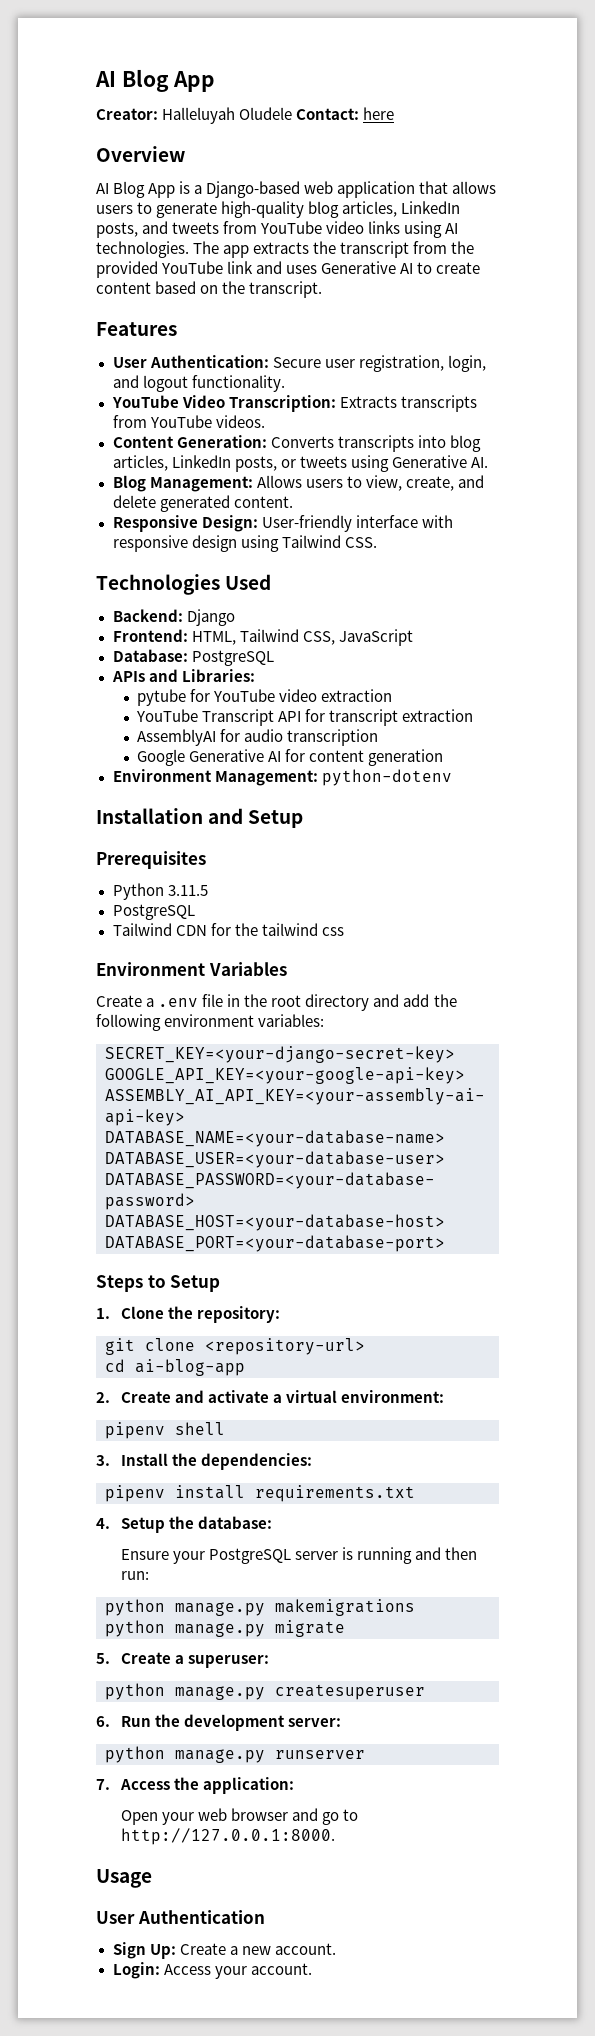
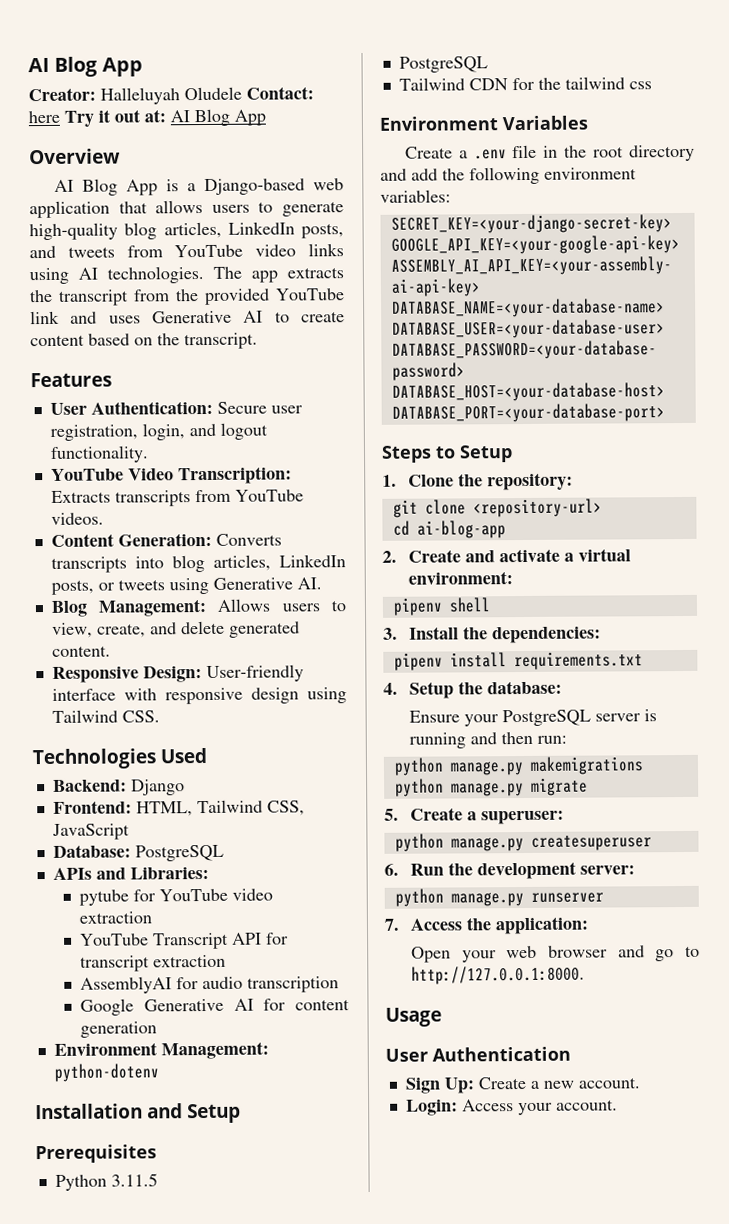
- Creator: Halleluyah Oludele Contact: here
+ Creator: Halleluyah Oludele Contact: here Try it out at: AI Blog App

